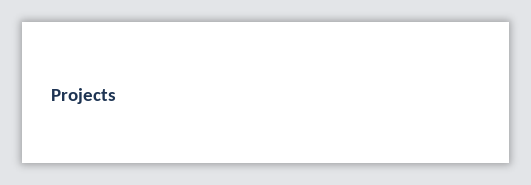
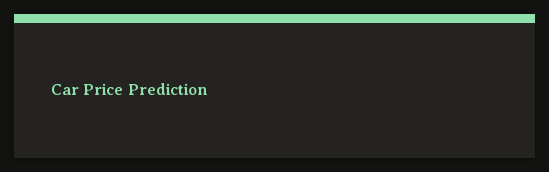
- Projects
+ Car Price Prediction

